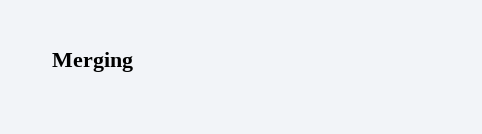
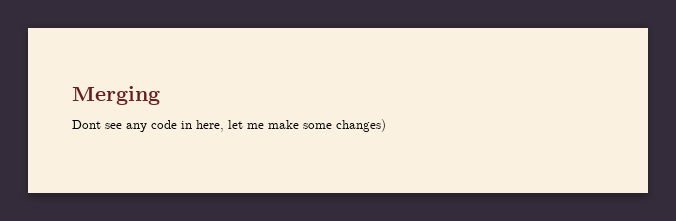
+ Dont see any code in here, let me make some changes)

